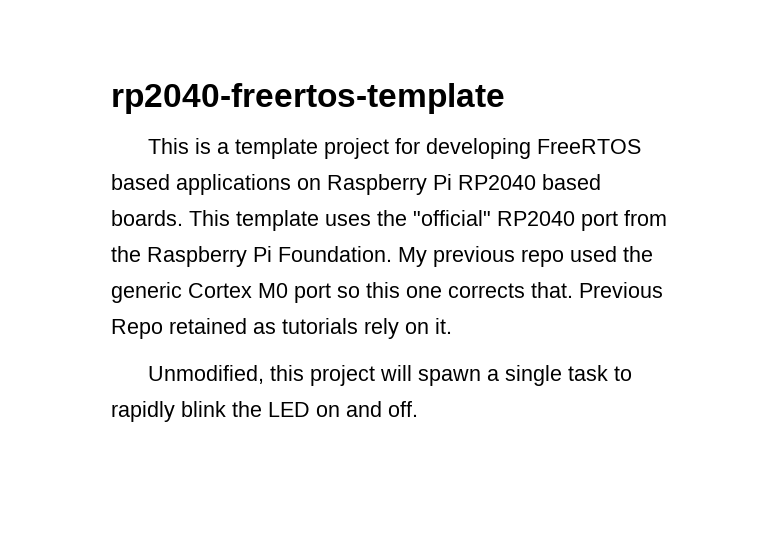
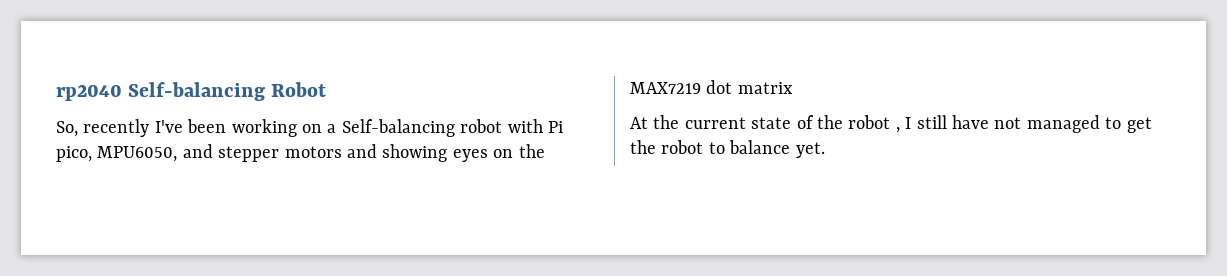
- rp2040-freertos-template
- This is a template project for developing FreeRTOS based applications on Raspberry Pi RP2040 based boards. This template uses the "official" RP2040 port from the Raspberry Pi Foundation. My previous repo used the generic Cortex M0 port so this one corrects that. Previous Repo retained as tutorials rely on it.
- Unmodified, this project will spawn a single task to rapidly blink the LED on and off.
+ rp2040 Self-balancing Robot
+ So, recently I've been working on a Self-balancing robot with Pi pico, MPU6050, and stepper motors and showing eyes on the MAX7219 dot matrix
+ At the current state of the robot , I still have not managed to get the robot to balance yet.

